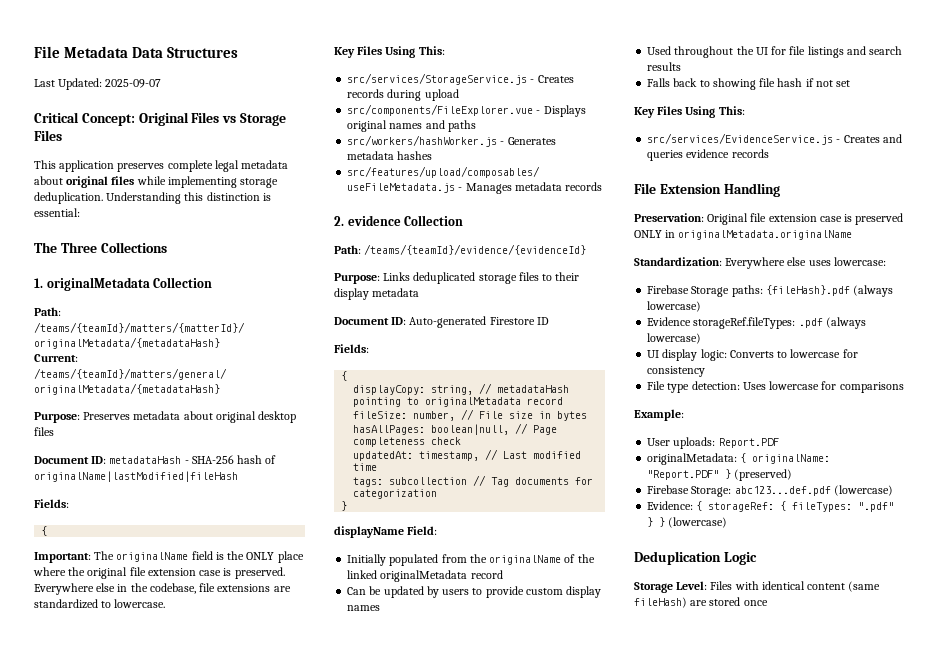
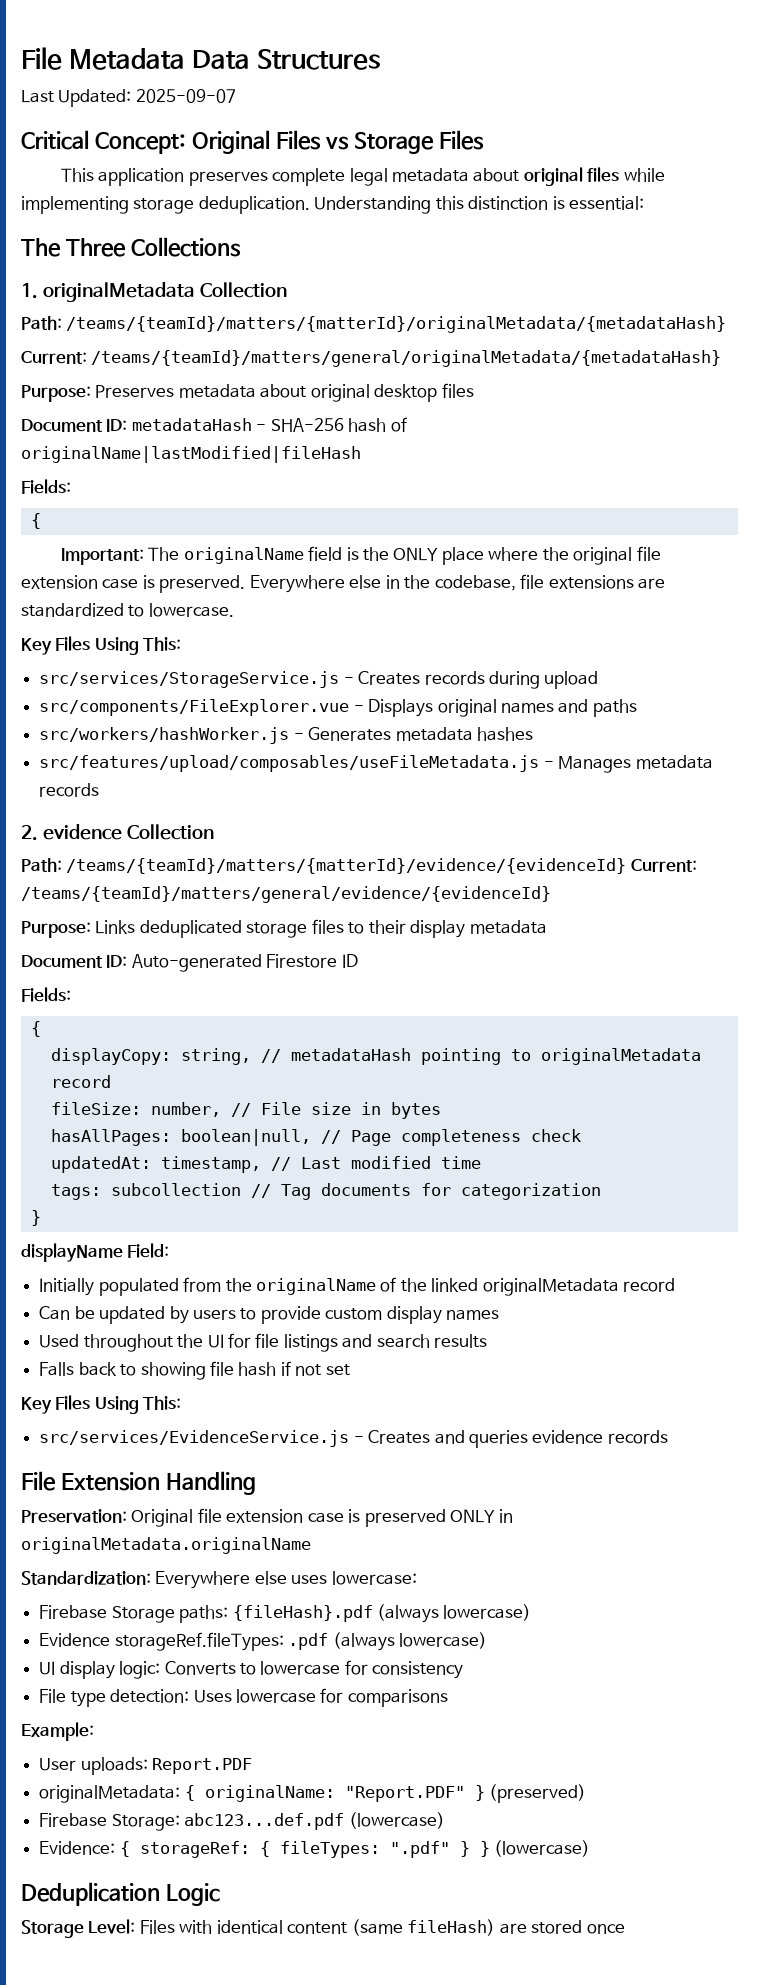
- Path: /teams/{teamId}/evidence/{evidenceId}
+ Path: /teams/{teamId}/matters/{matterId}/evidence/{evidenceId} Current: /teams/{teamId}/matters/general/evidence/{evidenceId}

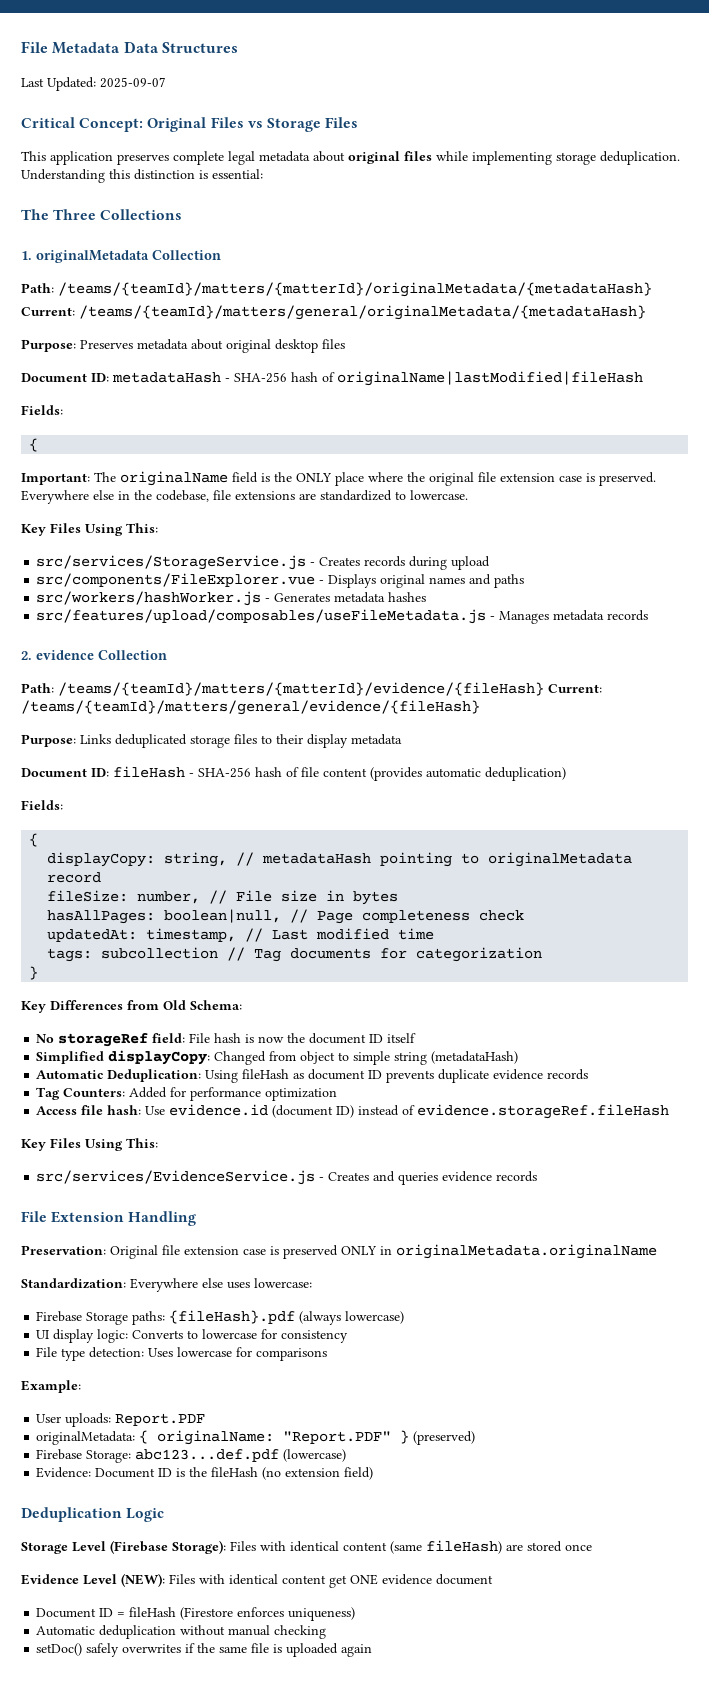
- Path: /teams/{teamId}/matters/{matterId}/evidence/{evidenceId} Current: /teams/{teamId}/matters/general/evidence/{evidenceId}
+ Path: /teams/{teamId}/matters/{matterId}/evidence/{fileHash} Current: /teams/{teamId}/matters/general/evidence/{fileHash}
- Document ID: Auto-generated Firestore ID
+ Document ID: fileHash - SHA-256 hash of file content (provides automatic deduplication)
- displayName Field:
- Initially populated from the originalName of the linked originalMetadata record
- Can be updated by users to provide custom display names
- Used throughout the UI for file listings and search results
- Falls back to showing file hash if not set
+ Key Differences from Old Schema:
+ No storageRef field: File hash is now the document ID itself
+ Simplified displayCopy: Changed from object to simple string (metadataHash)
+ Automatic Deduplication: Using fileHash as document ID prevents duplicate evidence records
+ Tag Counters: Added for performance optimization
+ Access file hash: Use evidence.id (document ID) instead of evidence.storageRef.fileHash
- Evidence storageRef.fileTypes: .pdf (always lowercase)
- Evidence: { storageRef: { fileTypes: ".pdf" } } (lowercase)
+ Evidence: Document ID is the fileHash (no extension field)
- Storage Level: Files with identical content (same fileHash) are stored once
+ Storage Level (Firebase Storage): Files with identical content (same fileHash) are stored once
+ Evidence Level (NEW): Files with identical content get ONE evidence document
+ Document ID = fileHash (Firestore enforces uniqueness)
+ Automatic deduplication without manual checking
+ setDoc() safely overwrites if the same file is uploaded again

